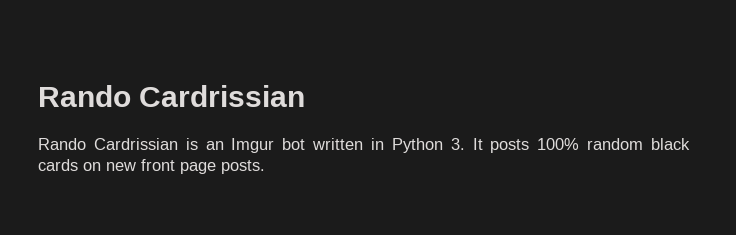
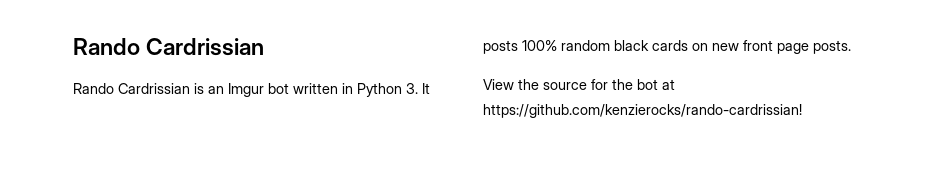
+ View the source for the bot at https://github.com/kenzierocks/rando-cardrissian!

